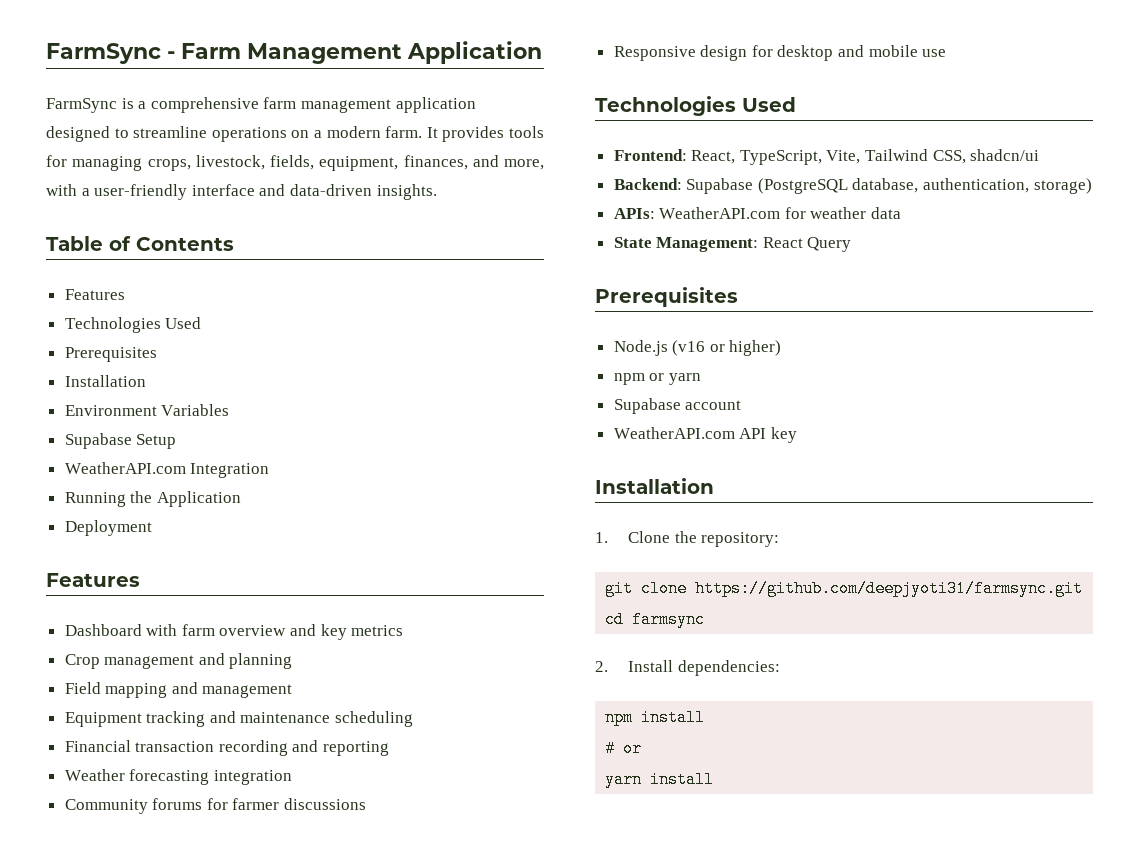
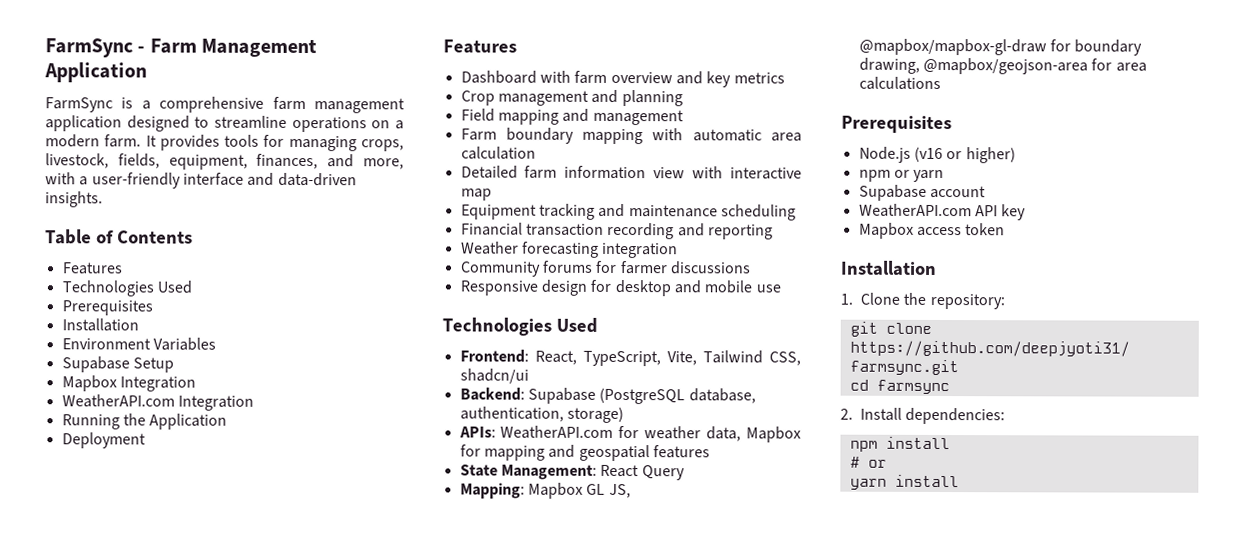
+ Mapbox Integration
+ Farm boundary mapping with automatic area calculation
+ Detailed farm information view with interactive map
- APIs: WeatherAPI.com for weather data
+ APIs: WeatherAPI.com for weather data, Mapbox for mapping and geospatial features
  State Management: React Query
+ Mapping: Mapbox GL JS, @mapbox/mapbox-gl-draw for boundary drawing, @mapbox/geojson-area for area calculations
+ Mapbox access token

